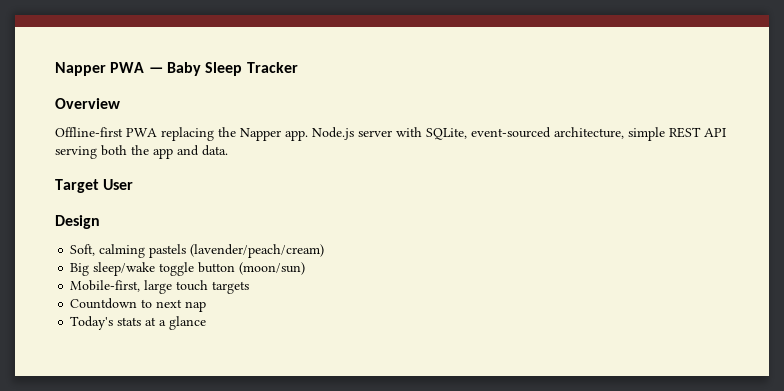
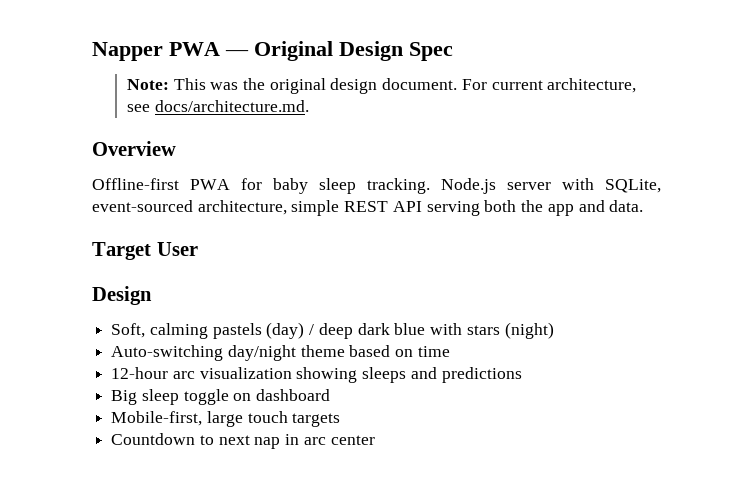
- Napper PWA — Baby Sleep Tracker
+ Napper PWA — Original Design Spec
+ Note: This was the original design document. For current architecture, see docs/architecture.md.
- Offline-first PWA replacing the Napper app.
+ Offline-first PWA for baby sleep tracking.
- Soft, calming pastels (lavender/peach/cream)
- Big sleep/wake toggle button (moon/sun)
+ Soft, calming pastels (day) / deep dark blue with stars (night)
+ Auto-switching day/night theme based on time
+ 12-hour arc visualization showing sleeps and predictions
+ Big sleep toggle on dashboard
- Countdown to next nap
- Today's stats at a glance
+ Countdown to next nap in arc center

